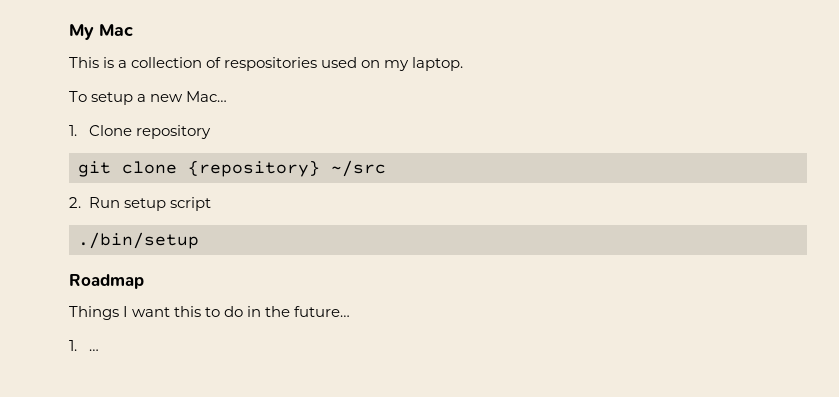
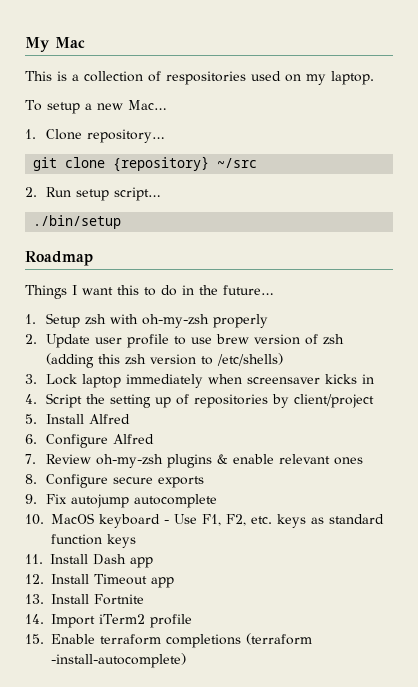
- 1. Clone repository
+ 1. Clone repository…
- 2. Run setup script
+ 2. Run setup script…
- 1. …
+ 1. Setup zsh with oh-my-zsh properly
+ 2. Update user profile to use brew version of zsh (adding this zsh version to /etc/shells)
+ 3. Lock laptop immediately when screensaver kicks in
+ 4. Script the setting up of repositories by client/project
+ 5. Install Alfred
+ 6. Configure Alfred
+ 7. Review oh-my-zsh plugins & enable relevant ones
+ 8. Configure secure exports
+ 9. Fix autojump autocomplete
+ 10. MacOS keyboard - Use F1, F2, etc. keys as standard function keys
+ 11. Install Dash app
+ 12. Install Timeout app
+ 13. Install Fortnite
+ 14. Import iTerm2 profile
+ 15. Enable terraform completions (terraform -install-autocomplete)

